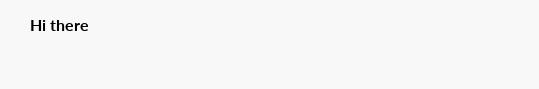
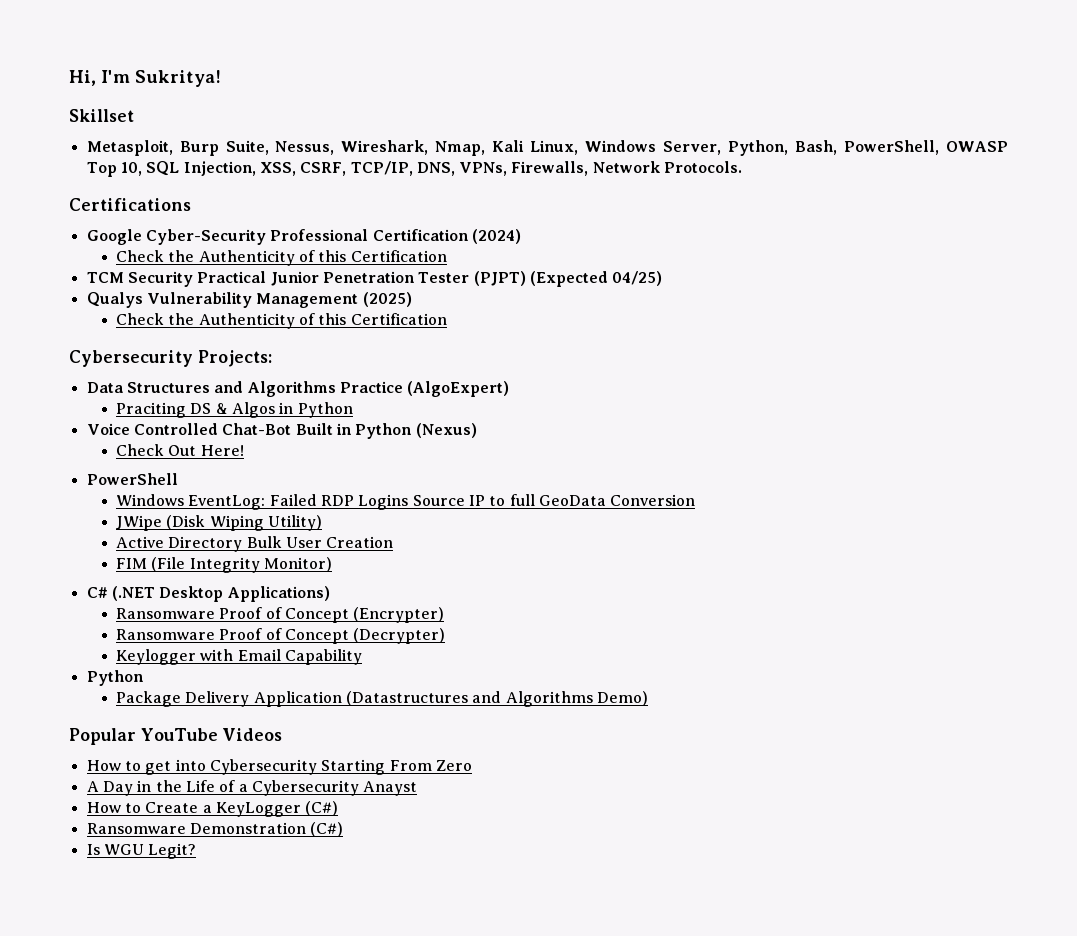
- Hi there
+ Hi, I'm Sukritya!
+ Skillset
+ Metasploit, Burp Suite, Nessus, Wireshark, Nmap, Kali Linux, Windows Server, Python, Bash, PowerShell, OWASP Top 10, SQL Injection, XSS, CSRF, TCP/IP, DNS, VPNs, Firewalls, Network Protocols.
+ Certifications
+ Google Cyber-Security Professional Certification (2024)
+ Check the Authenticity of this Certification
+ TCM Security Practical Junior Penetration Tester (PJPT) (Expected 04/25)
+ Qualys Vulnerability Management (2025)
+ Check the Authenticity of this Certification
+ Cybersecurity Projects:
+ Data Structures and Algorithms Practice (AlgoExpert)
+ Praciting DS & Algos in Python
+ Voice Controlled Chat-Bot Built in Python (Nexus)
+ Check Out Here!
+ PowerShell
+ Windows EventLog: Failed RDP Logins Source IP to full GeoData Conversion
+ JWipe (Disk Wiping Utility)
+ Active Directory Bulk User Creation
+ FIM (File Integrity Monitor)
+ C# (.NET Desktop Applications)
+ Ransomware Proof of Concept (Encrypter)
+ Ransomware Proof of Concept (Decrypter)
+ Keylogger with Email Capability
+ Python
+ Package Delivery Application (Datastructures and Algorithms Demo)
+ Popular YouTube Videos
+ How to get into Cybersecurity Starting From Zero
+ A Day in the Life of a Cybersecurity Anayst
+ How to Create a KeyLogger (C#)
+ Ransomware Demonstration (C#)
+ Is WGU Legit?

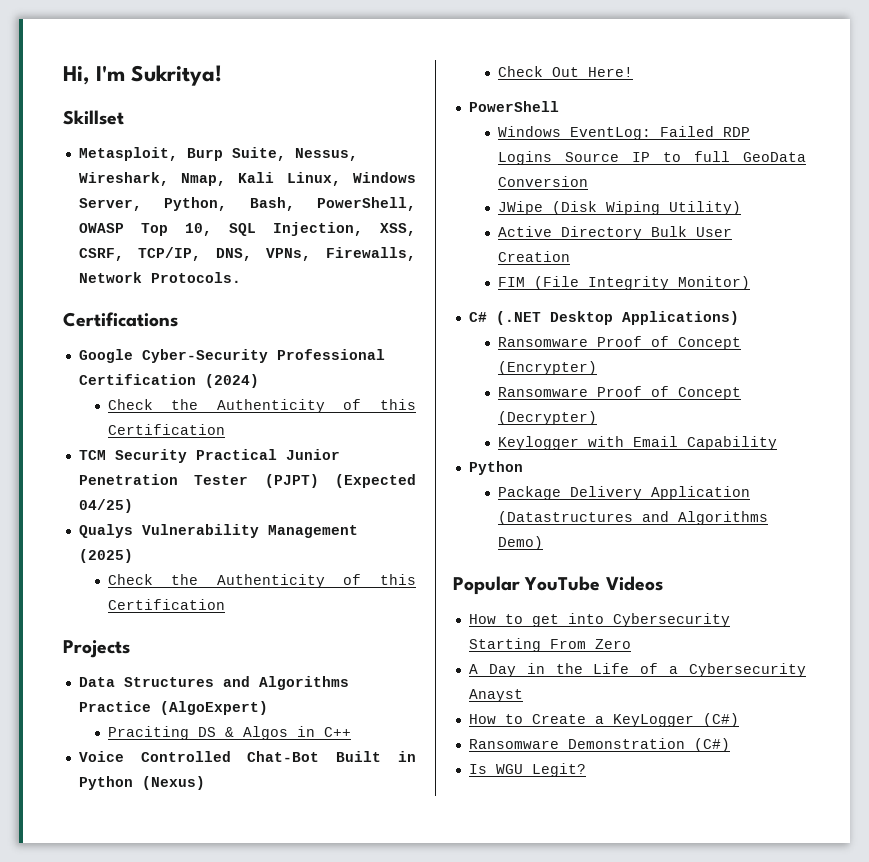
- Cybersecurity Projects:
+ Projects
- Praciting DS & Algos in Python
+ Praciting DS & Algos in C++

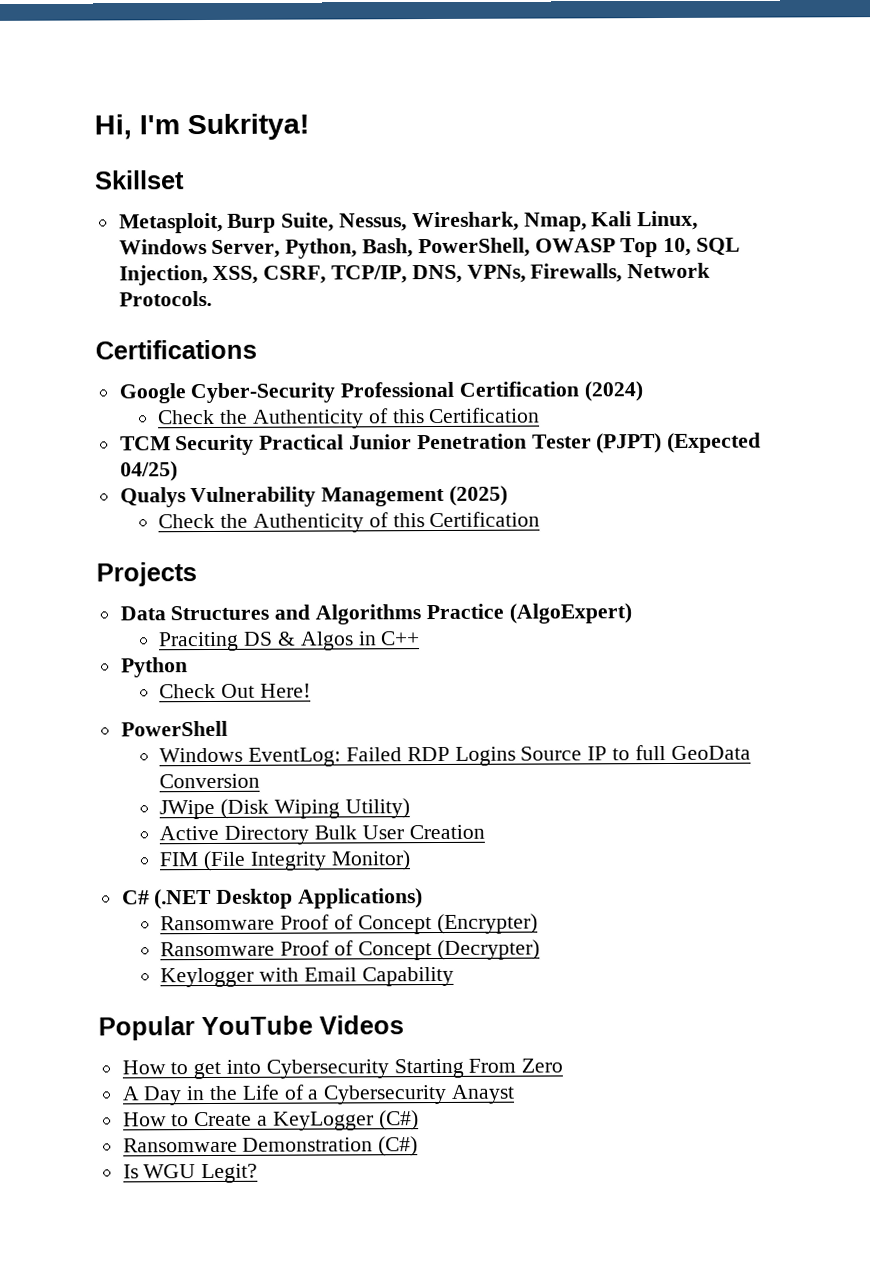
- Voice Controlled Chat-Bot Built in Python (Nexus)
+ Python
  Keylogger with Email Capability
- Python
- Package Delivery Application (Datastructures and Algorithms Demo)

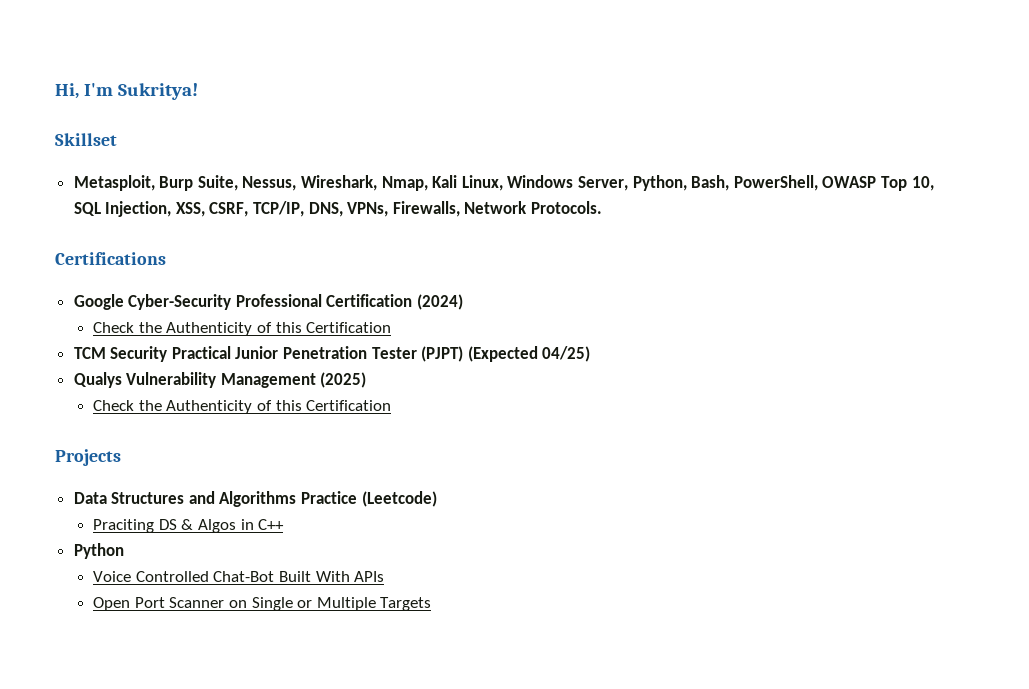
- Data Structures and Algorithms Practice (AlgoExpert)
+ Data Structures and Algorithms Practice (Leetcode)
- Check Out Here!
- PowerShell
- Windows EventLog: Failed RDP Logins Source IP to full GeoData Conversion
- JWipe (Disk Wiping Utility)
- Active Directory Bulk User Creation
- FIM (File Integrity Monitor)
- C# (.NET Desktop Applications)
- Ransomware Proof of Concept (Encrypter)
- Ransomware Proof of Concept (Decrypter)
- Keylogger with Email Capability
- Popular YouTube Videos
- How to get into Cybersecurity Starting From Zero
- A Day in the Life of a Cybersecurity Anayst
- How to Create a KeyLogger (C#)
- Ransomware Demonstration (C#)
- Is WGU Legit?
+ Voice Controlled Chat-Bot Built With APIs
+ Open Port Scanner on Single or Multiple Targets

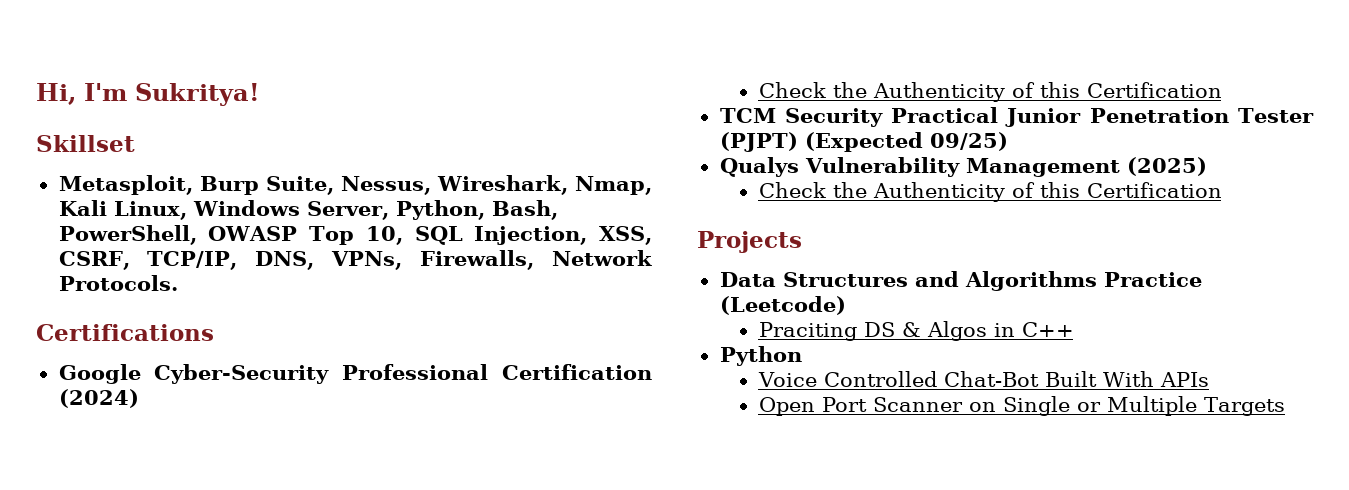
- TCM Security Practical Junior Penetration Tester (PJPT) (Expected 04/25)
+ TCM Security Practical Junior Penetration Tester (PJPT) (Expected 09/25)

